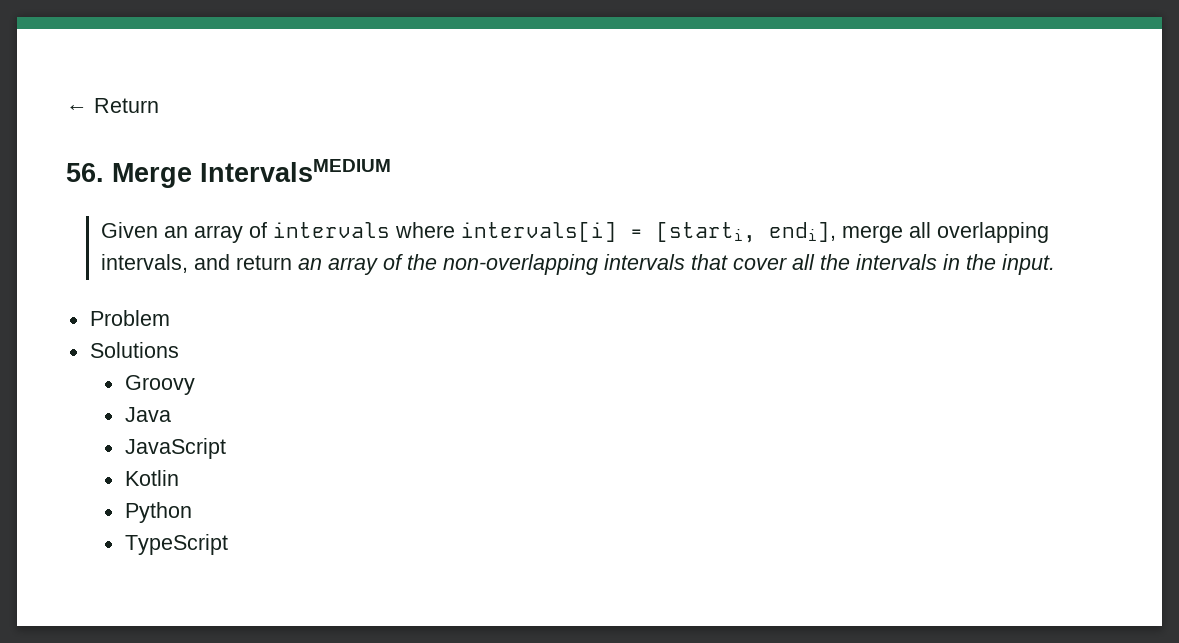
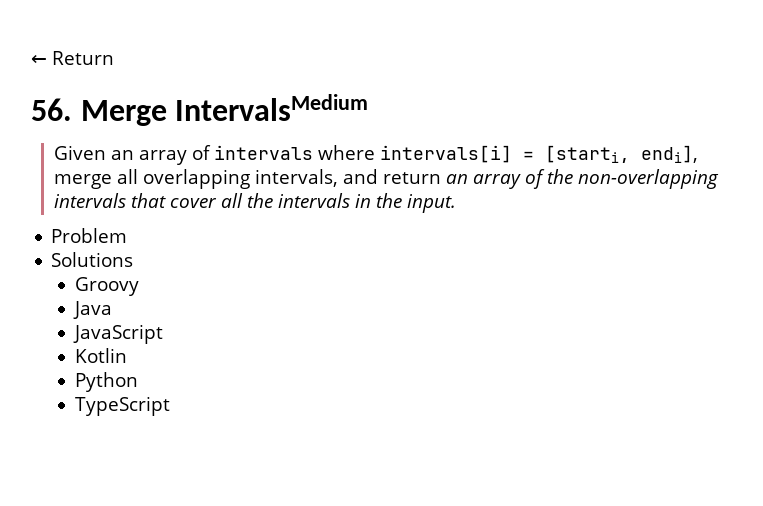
- 56. Merge IntervalsMEDIUM
+ 56. Merge IntervalsMedium

